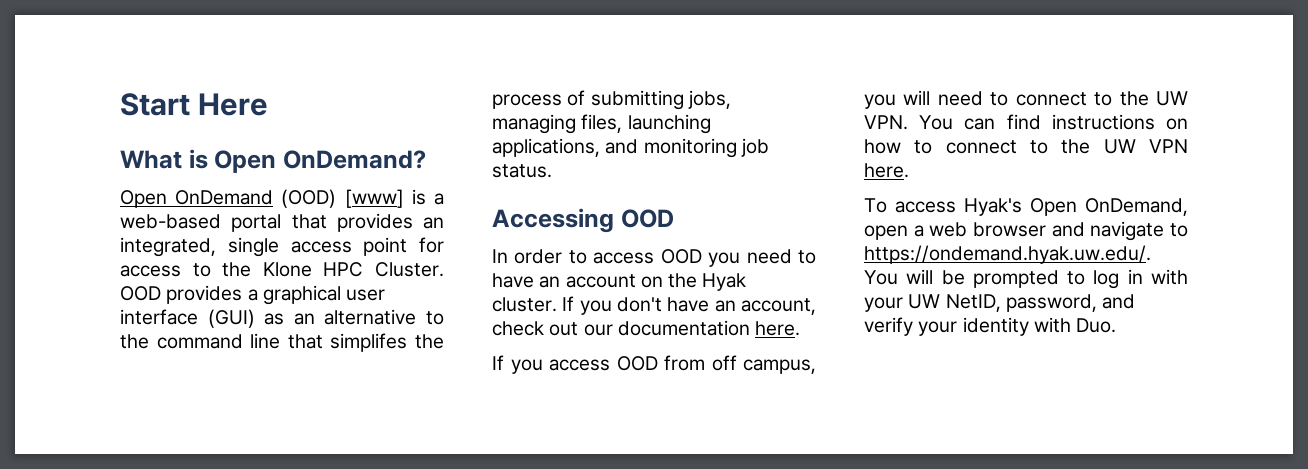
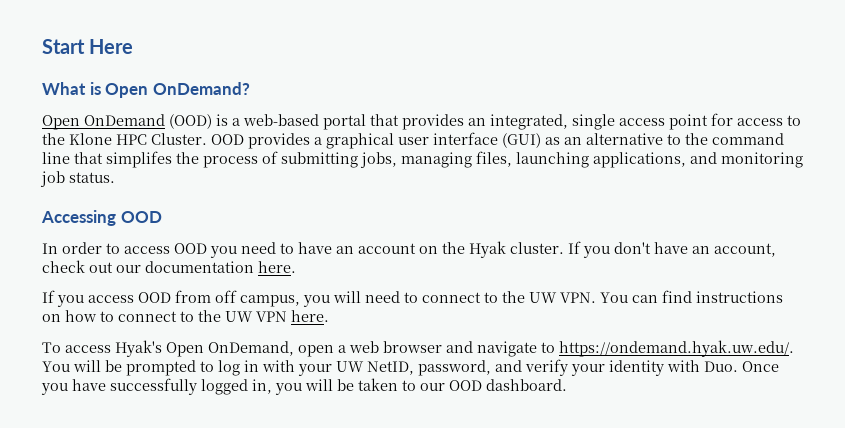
- Open OnDemand (OOD) [www] is a web-based portal that provides an integrated, single access point for access to the Klone HPC Cluster.
+ Open OnDemand (OOD) is a web-based portal that provides an integrated, single access point for access to the Klone HPC Cluster.
- To access Hyak's Open OnDemand, open a web browser and navigate to https://ondemand.hyak.uw.edu/. You will be prompted to log in with your UW NetID, password, and verify your identity with Duo.
+ To access Hyak's Open OnDemand, open a web browser and navigate to https://ondemand.hyak.uw.edu/. You will be prompted to log in with your UW NetID, password, and verify your identity with Duo. Once you have successfully logged in, you will be taken to our OOD dashboard.

